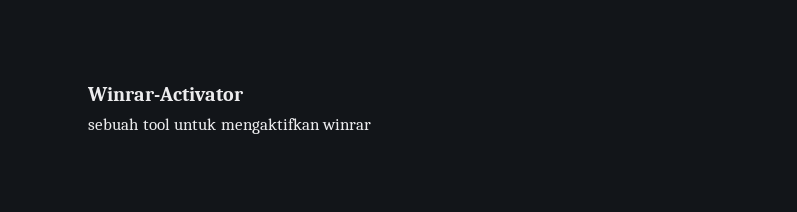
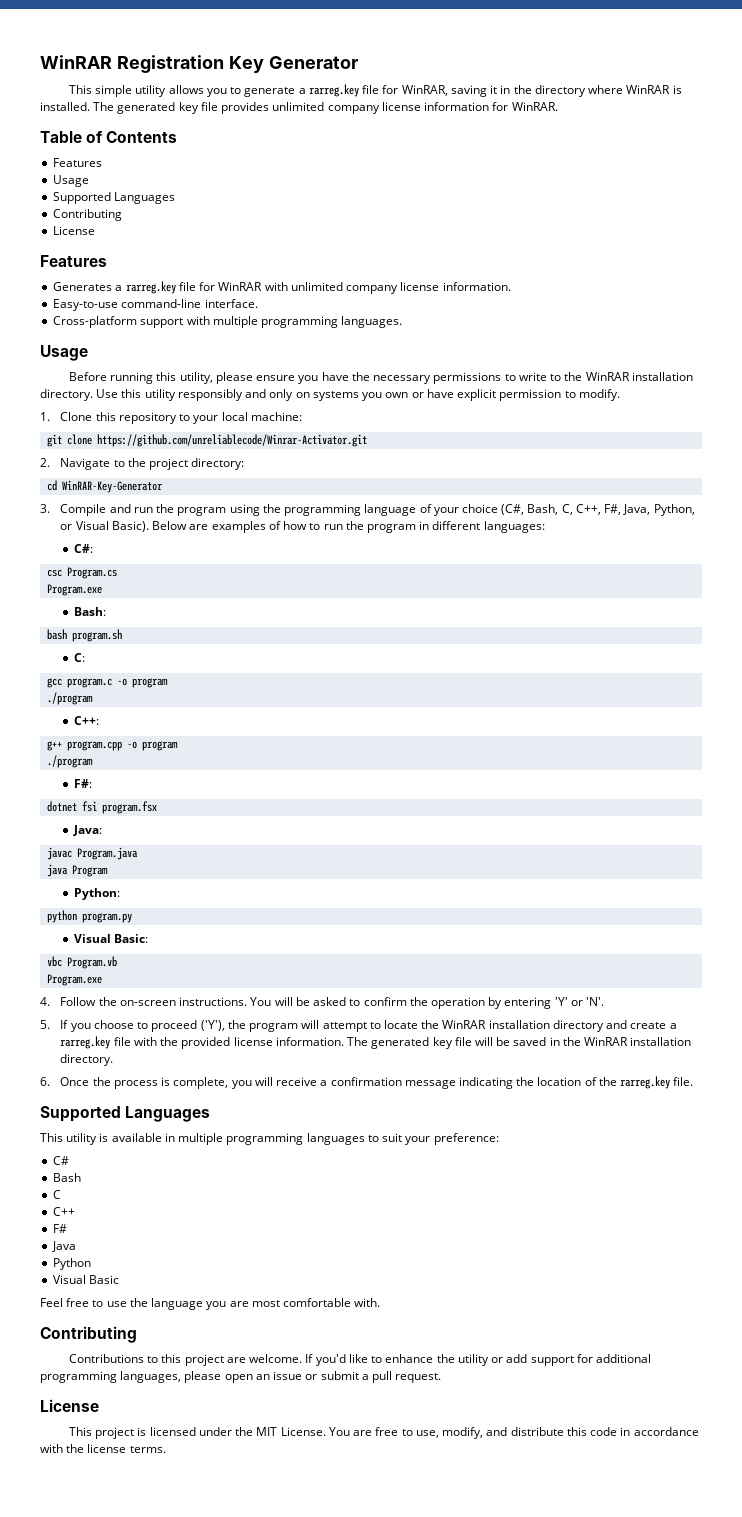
- Winrar-Activator
- sebuah tool untuk mengaktifkan winrar
+ WinRAR Registration Key Generator
+ This simple utility allows you to generate a rarreg.key file for WinRAR, saving it in the directory where WinRAR is installed. The generated key file provides unlimited company license information for WinRAR.
+ Table of Contents
+ Features
+ Usage
+ Supported Languages
+ Contributing
+ License
+ Features
+ Generates a rarreg.key file for WinRAR with unlimited company license information.
+ Easy-to-use command-line interface.
+ Cross-platform support with multiple programming languages.
+ Usage
+ Before running this utility, please ensure you have the necessary permissions to write to the WinRAR installation directory. Use this utility responsibly and only on systems you own or have explicit permission to modify.
+ 1. Clone this repository to your local machine:
+ git clone https://github.com/unreliablecode/Winrar-Activator.git
+ 2. Navigate to the project directory:
+ cd WinRAR-Key-Generator
+ 3. Compile and run the program using the programming language of your choice (C#, Bash, C, C++, F#, Java, Python, or Visual Basic). Below are examples of how to run the program in different languages:
+ C#:
+ csc Program.cs
+ Program.exe
+ Bash:
+ bash program.sh
+ C:
+ gcc program.c -o program
+ ./program
+ C++:
+ g++ program.cpp -o program
+ ./program
+ F#:
+ dotnet fsi program.fsx
+ Java:
+ javac Program.java
+ java Program
+ Python:
+ python program.py
+ Visual Basic:
+ vbc Program.vb
+ Program.exe
+ 4. Follow the on-screen instructions. You will be asked to confirm the operation by entering 'Y' or 'N'.
+ 5. If you choose to proceed ('Y'), the program will attempt to locate the WinRAR installation directory and create a rarreg.key file with the provided license information. The generated key file will be saved in the WinRAR installation directory.
+ 6. Once the process is complete, you will receive a confirmation message indicating the location of the rarreg.key file.
+ Supported Languages
+ This utility is available in multiple programming languages to suit your preference:
+ C#
+ Bash
+ C
+ C++
+ F#
+ Java
+ Python
+ Visual Basic
+ Feel free to use the language you are most comfortable with.
+ Contributing
+ Contributions to this project are welcome. If you'd like to enhance the utility or add support for additional programming languages, please open an issue or submit a pull request.
+ License
+ This project is licensed under the MIT License. You are free to use, modify, and distribute this code in accordance with the license terms.

